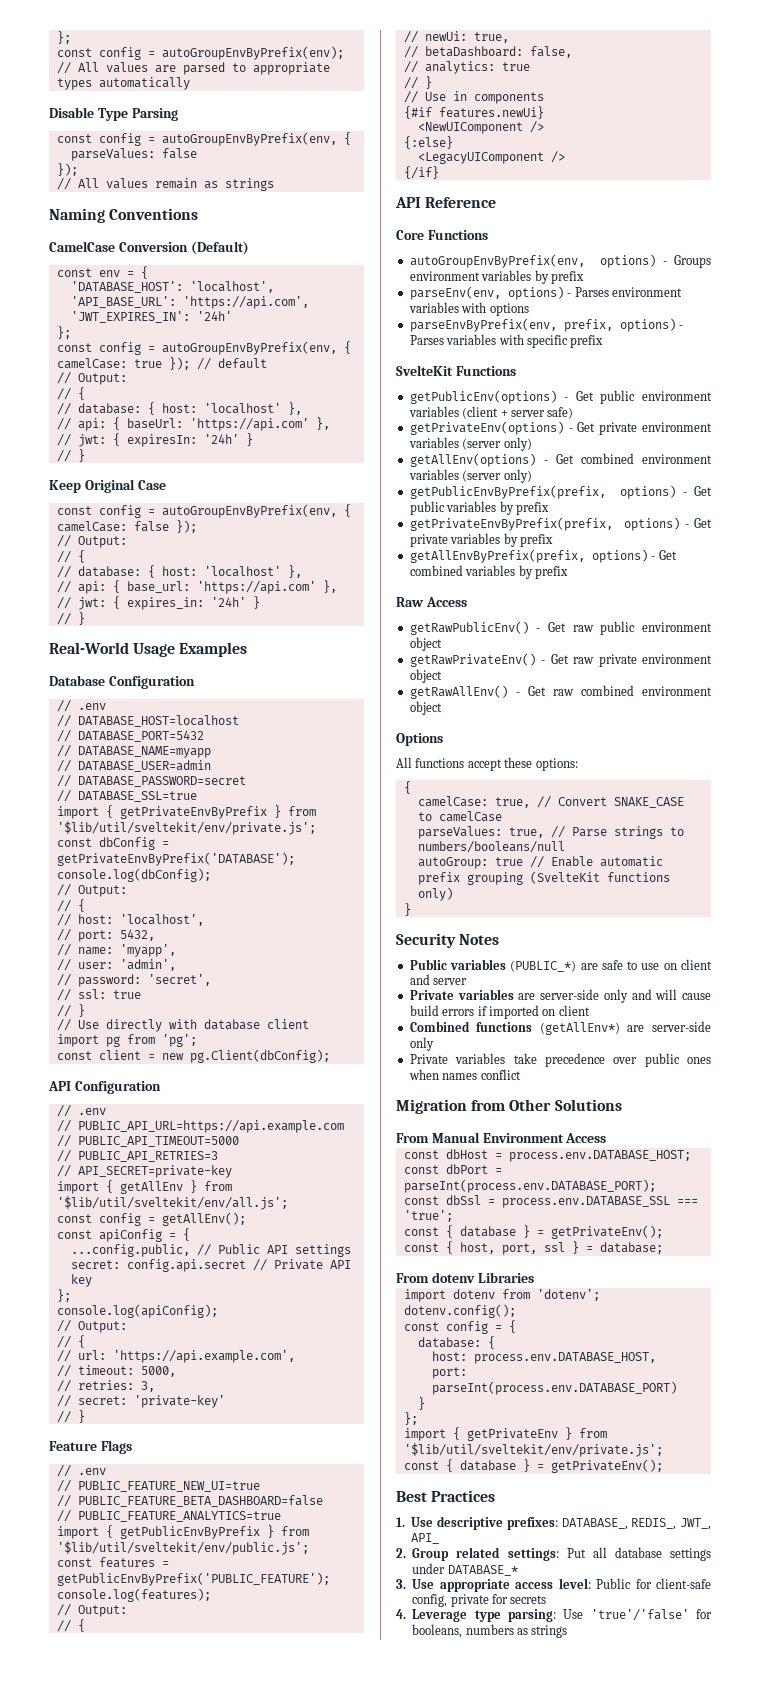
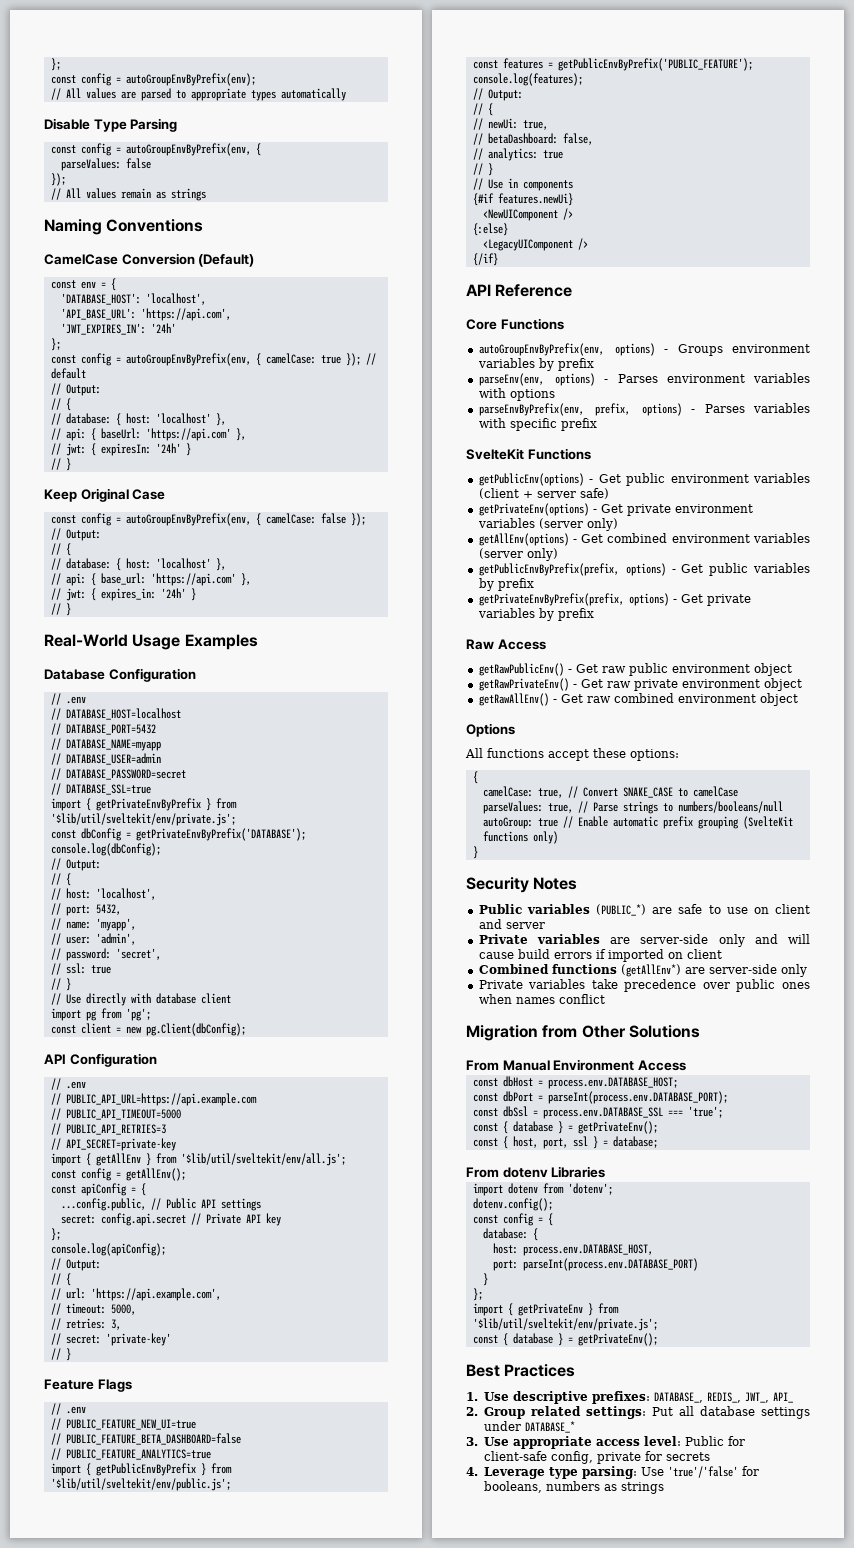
- getAllEnvByPrefix(prefix, options) - Get combined variables by prefix

